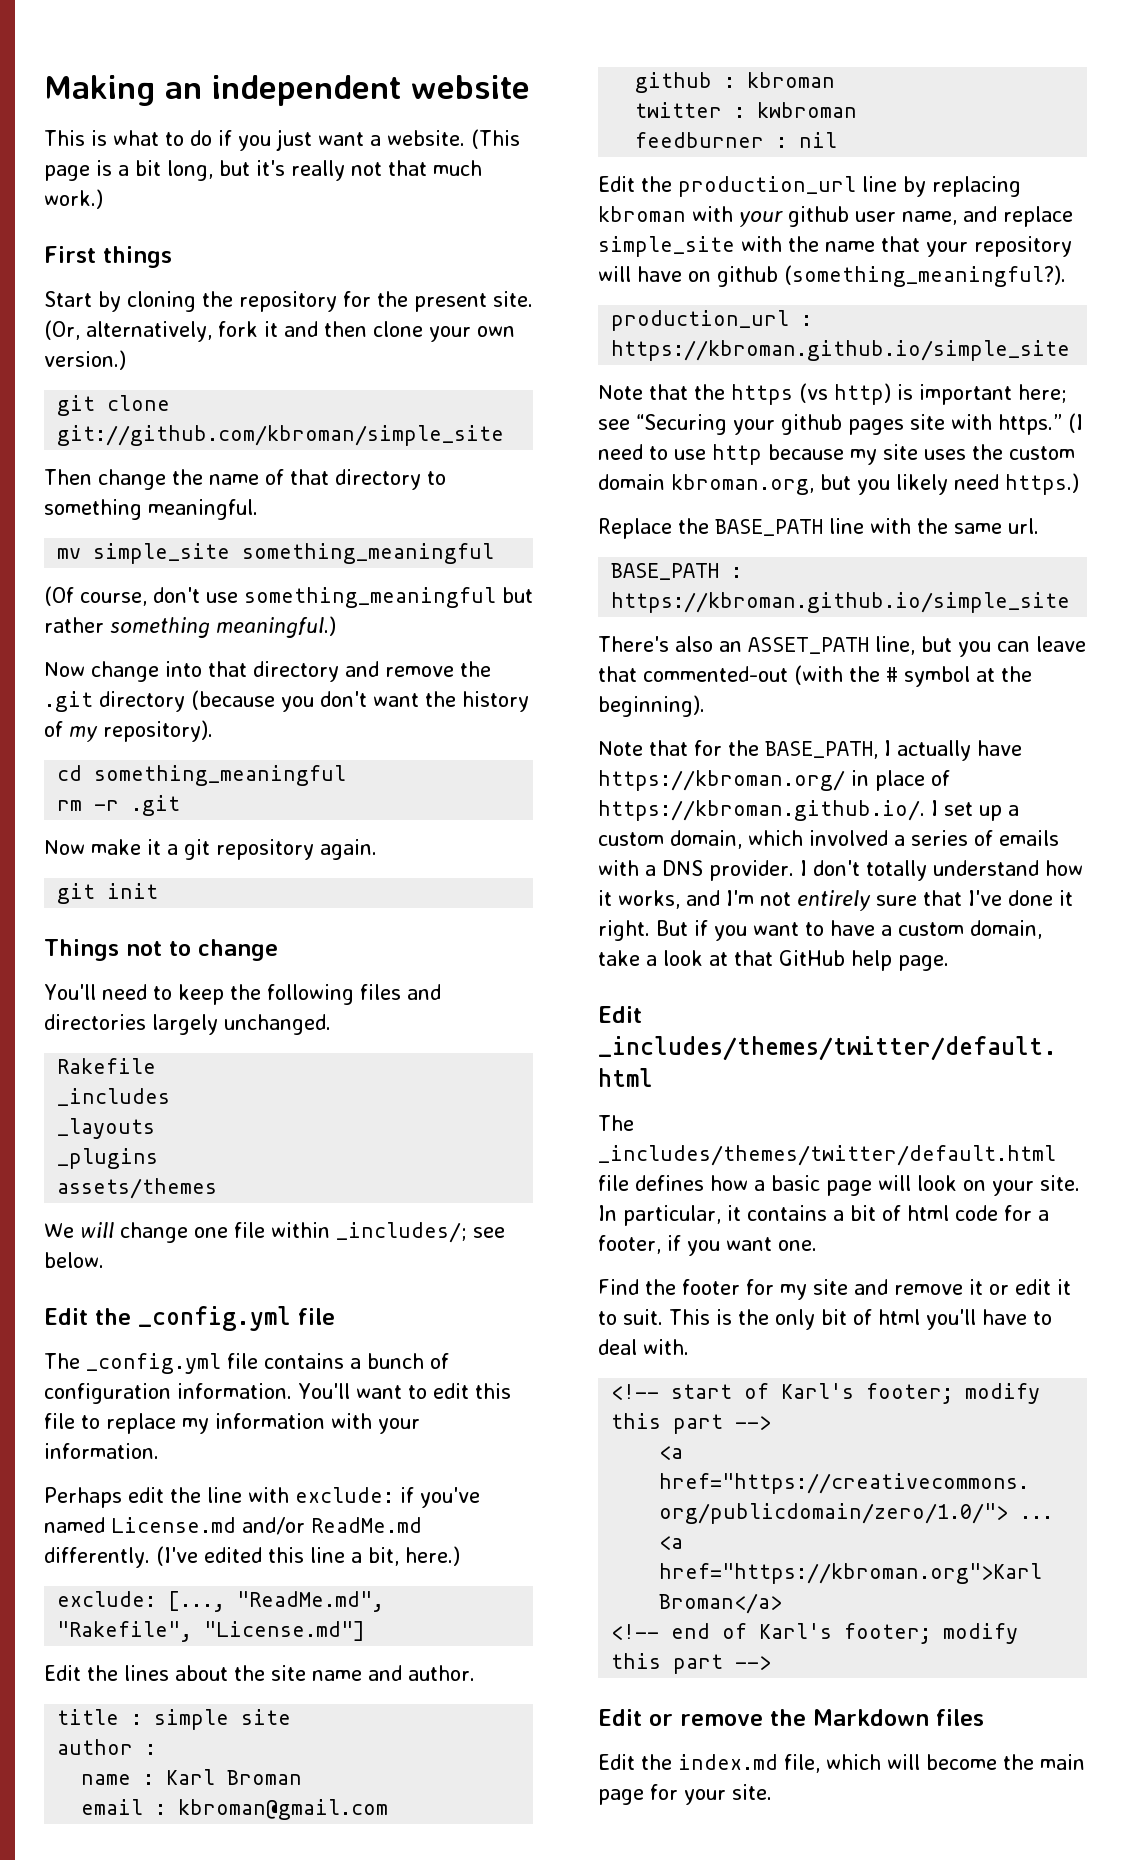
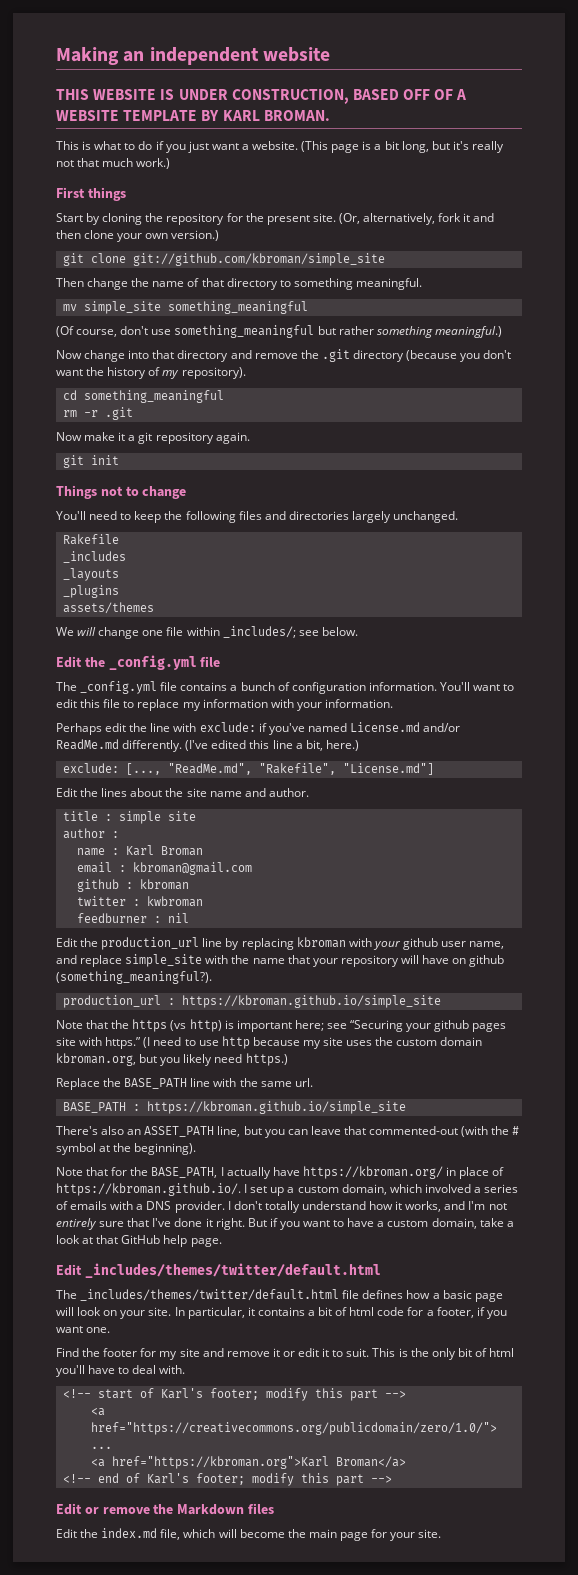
+ THIS WEBSITE IS UNDER CONSTRUCTION, BASED OFF OF A WEBSITE TEMPLATE BY KARL BROMAN.

